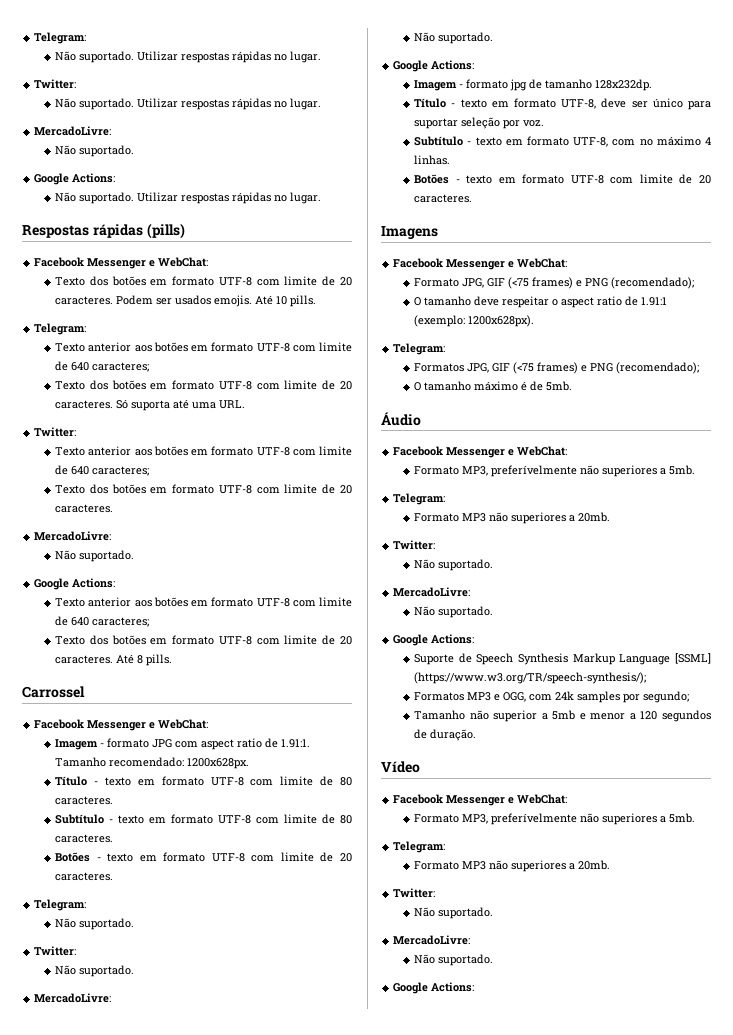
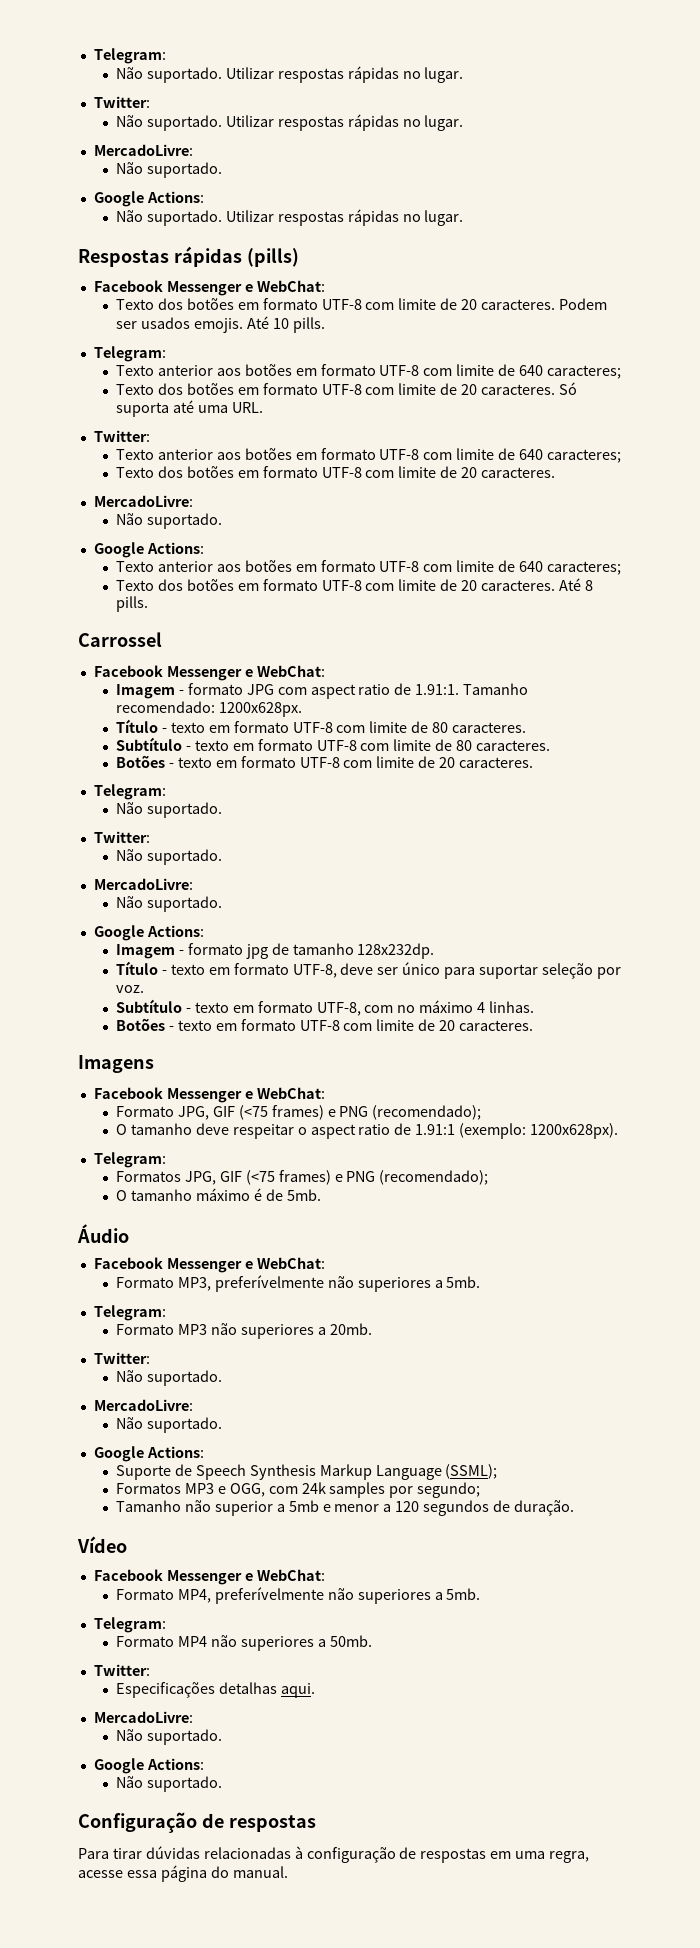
- Suporte de Speech Synthesis Markup Language [SSML] (https://www.w3.org/TR/speech-synthesis/);
+ Suporte de Speech Synthesis Markup Language (SSML);
  Vídeo
  Facebook Messenger e WebChat:
- Formato MP3, preferívelmente não superiores a 5mb.
+ Formato MP4, preferívelmente não superiores a 5mb.
  Telegram:
- Formato MP3 não superiores a 20mb.
+ Formato MP4 não superiores a 50mb.
  Twitter:
- Não suportado.
+ Especificações detalhas aqui.
  MercadoLivre:
  Não suportado.
  Google Actions:
+ Não suportado.
+ Configuração de respostas
+ Para tirar dúvidas relacionadas à configuração de respostas em uma regra, acesse essa página do manual.

